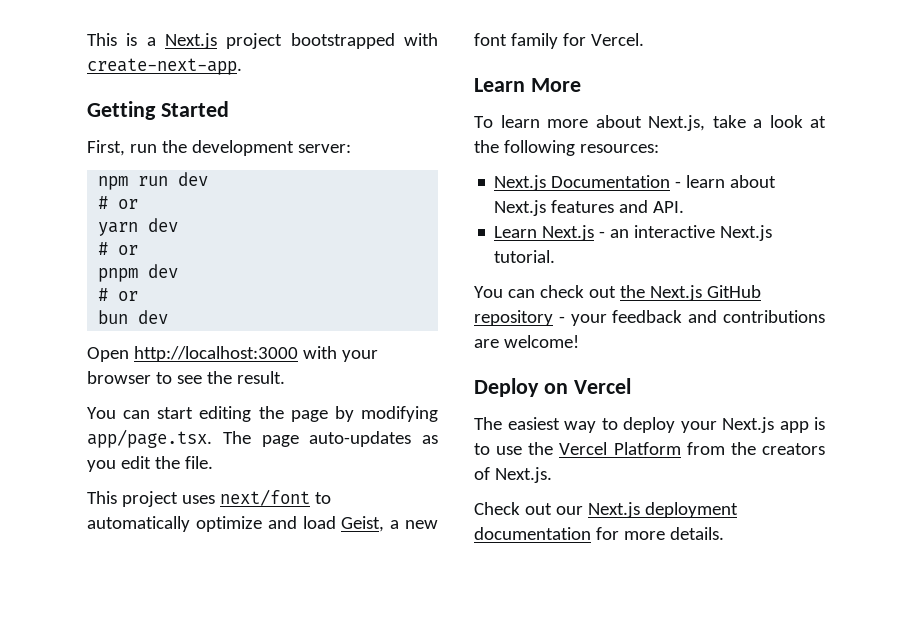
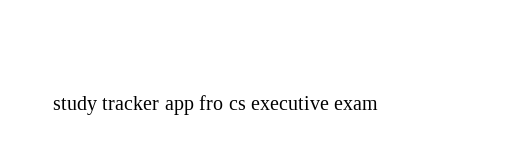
- This is a Next.js project bootstrapped with create-next-app.
- Getting Started
- First, run the development server:
- npm run dev
- # or
- yarn dev
- # or
- pnpm dev
- # or
- bun dev
- Open http://localhost:3000 with your browser to see the result.
- You can start editing the page by modifying app/page.tsx. The page auto-updates as you edit the file.
- This project uses next/font to automatically optimize and load Geist, a new font family for Vercel.
- Learn More
- To learn more about Next.js, take a look at the following resources:
- Next.js Documentation - learn about Next.js features and API.
- Learn Next.js - an interactive Next.js tutorial.
- You can check out the Next.js GitHub repository - your feedback and contributions are welcome!
- Deploy on Vercel
- The easiest way to deploy your Next.js app is to use the Vercel Platform from the creators of Next.js.
- Check out our Next.js deployment documentation for more details.
+ study tracker app fro cs executive exam

